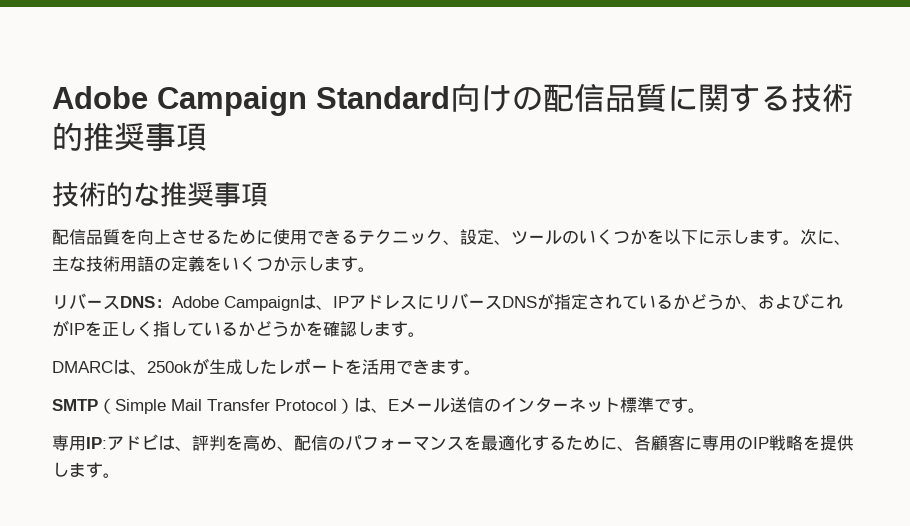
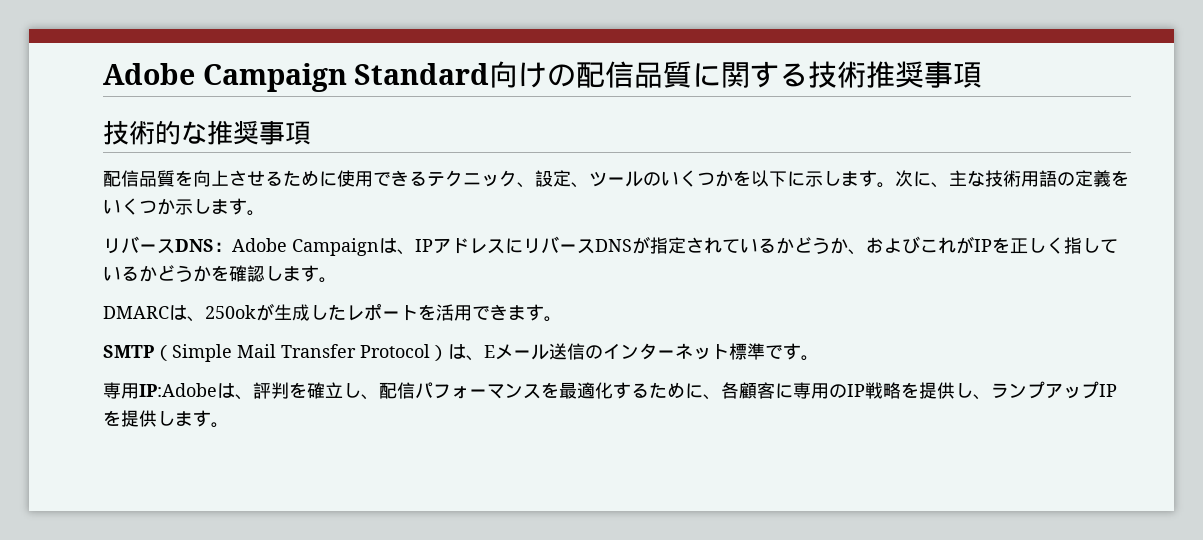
- Adobe Campaign Standard向けの配信品質に関する技術的推奨事項
+ Adobe Campaign Standard向けの配信品質に関する技術推奨事項
- 専用IP:アドビは、評判を高め、配信のパフォーマンスを最適化するために、各顧客に専用のIP戦略を提供します。
+ 専用IP:Adobeは、評判を確立し、配信パフォーマンスを最適化するために、各顧客に専用のIP戦略を提供し、ランプアップIPを提供します。

